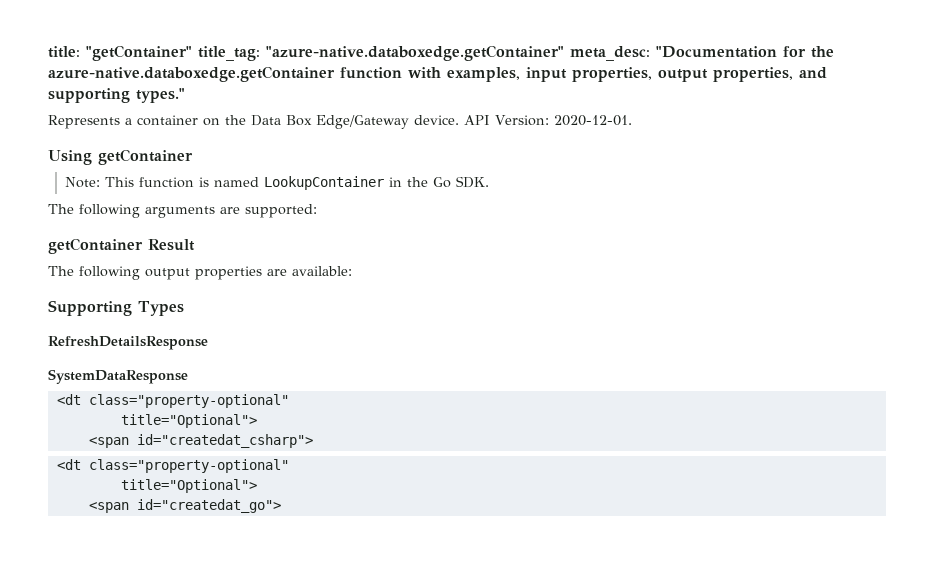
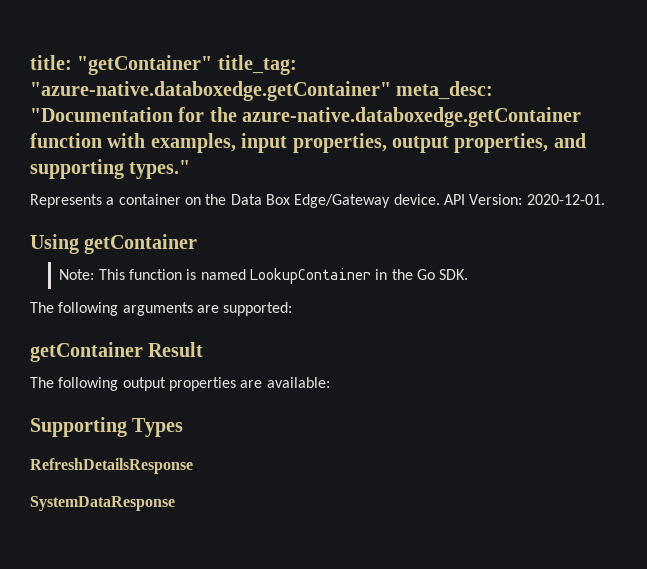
  SystemDataResponse
- <dt class="property-optional"
- title="Optional">
- <span id="createdat_csharp">
- <dt class="property-optional"
- title="Optional">
- <span id="createdat_go">

